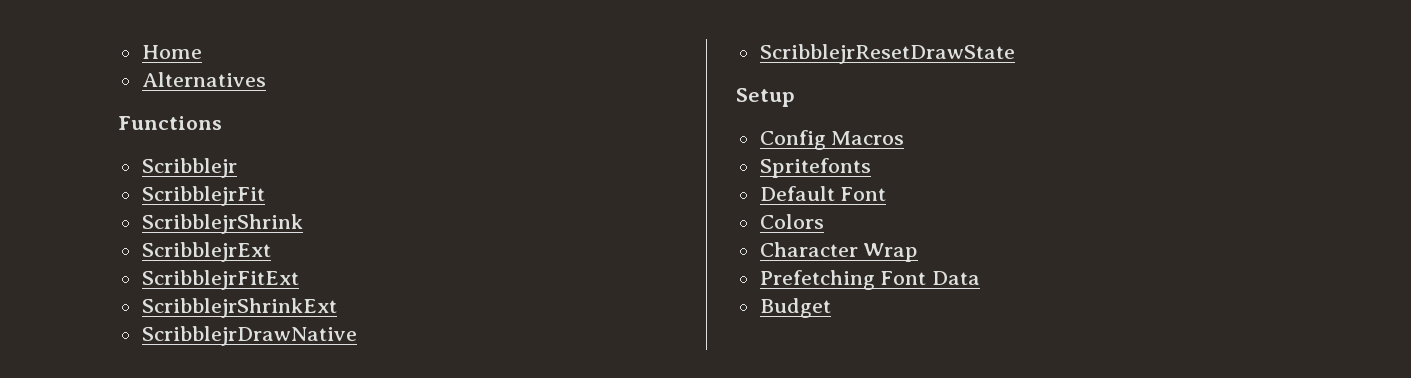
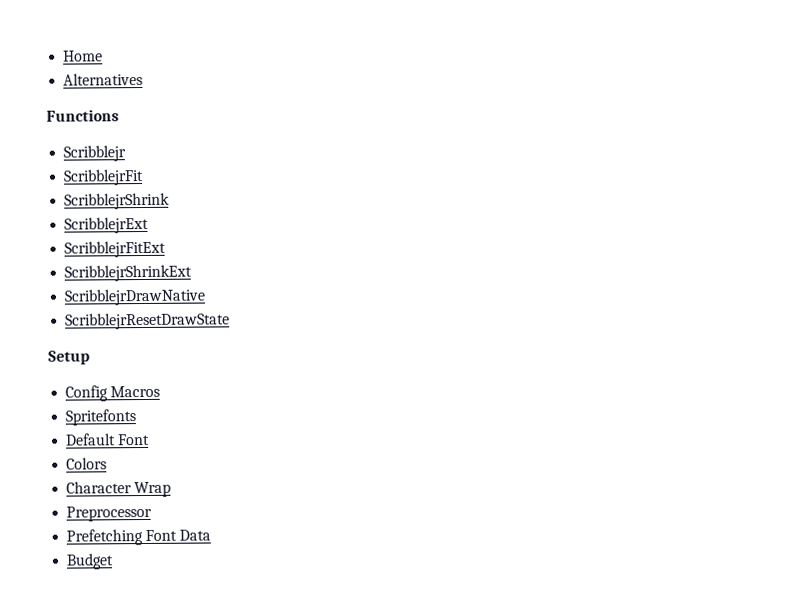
+ Preprocessor

